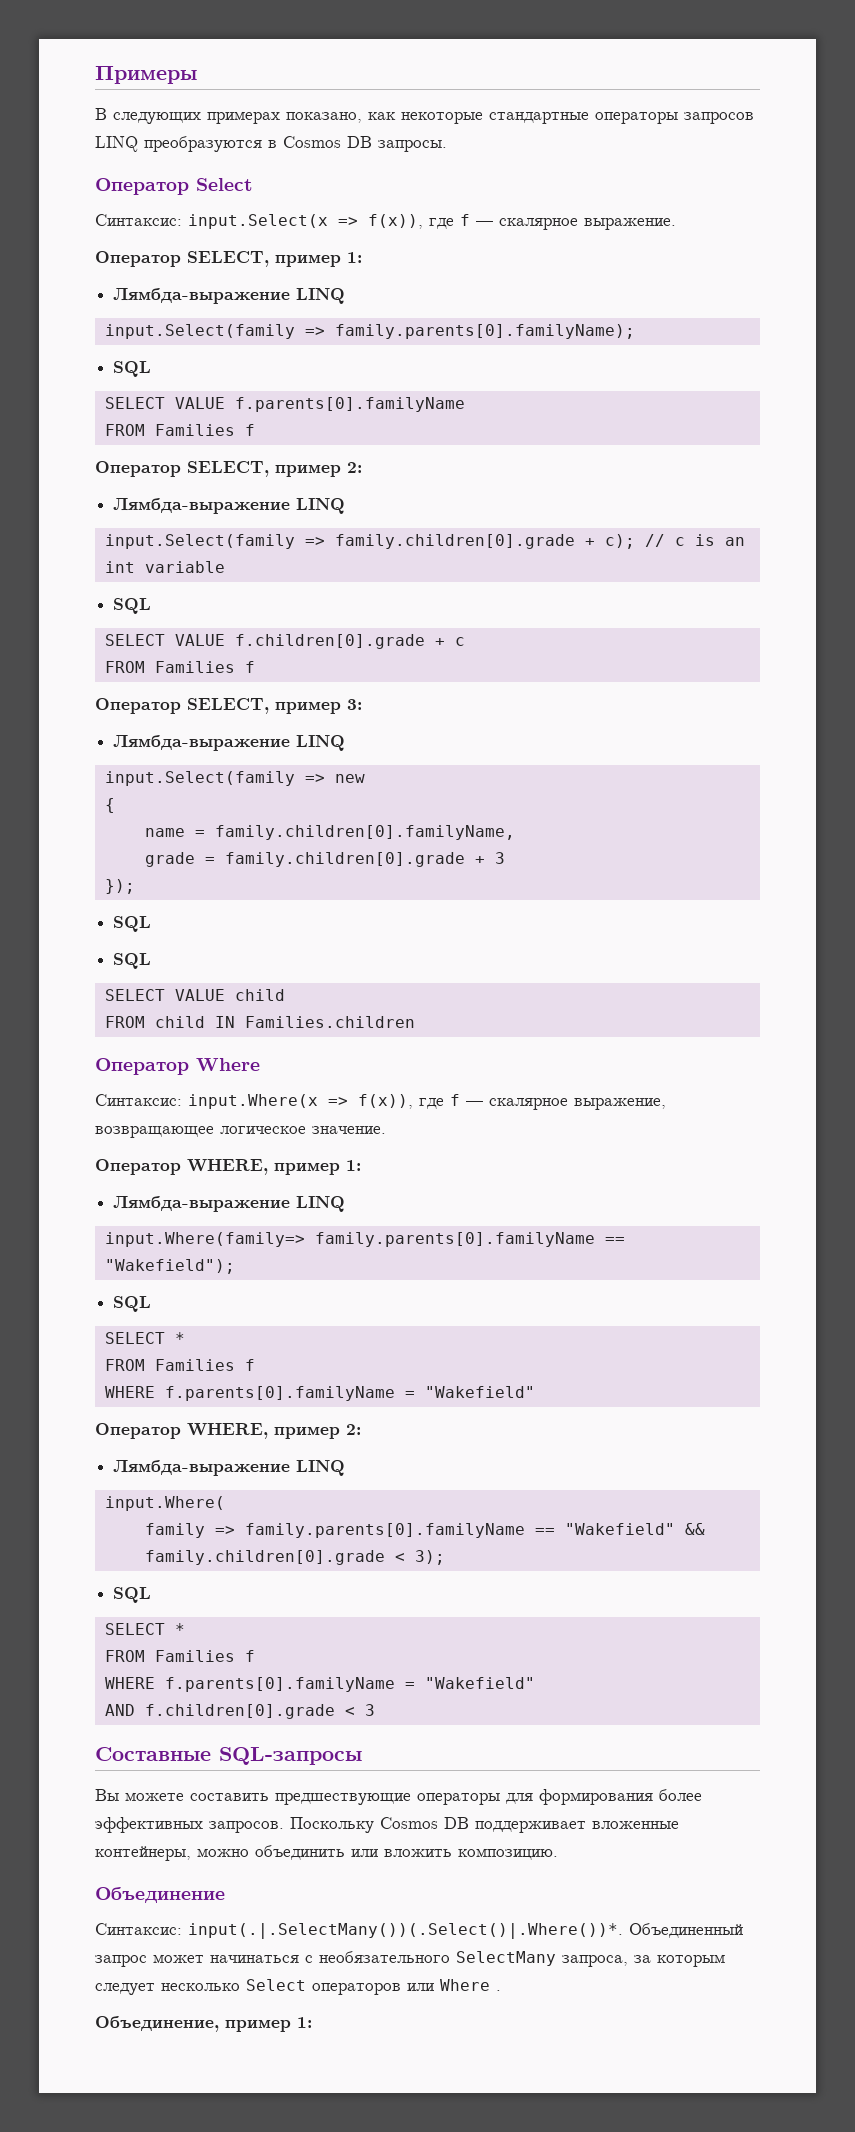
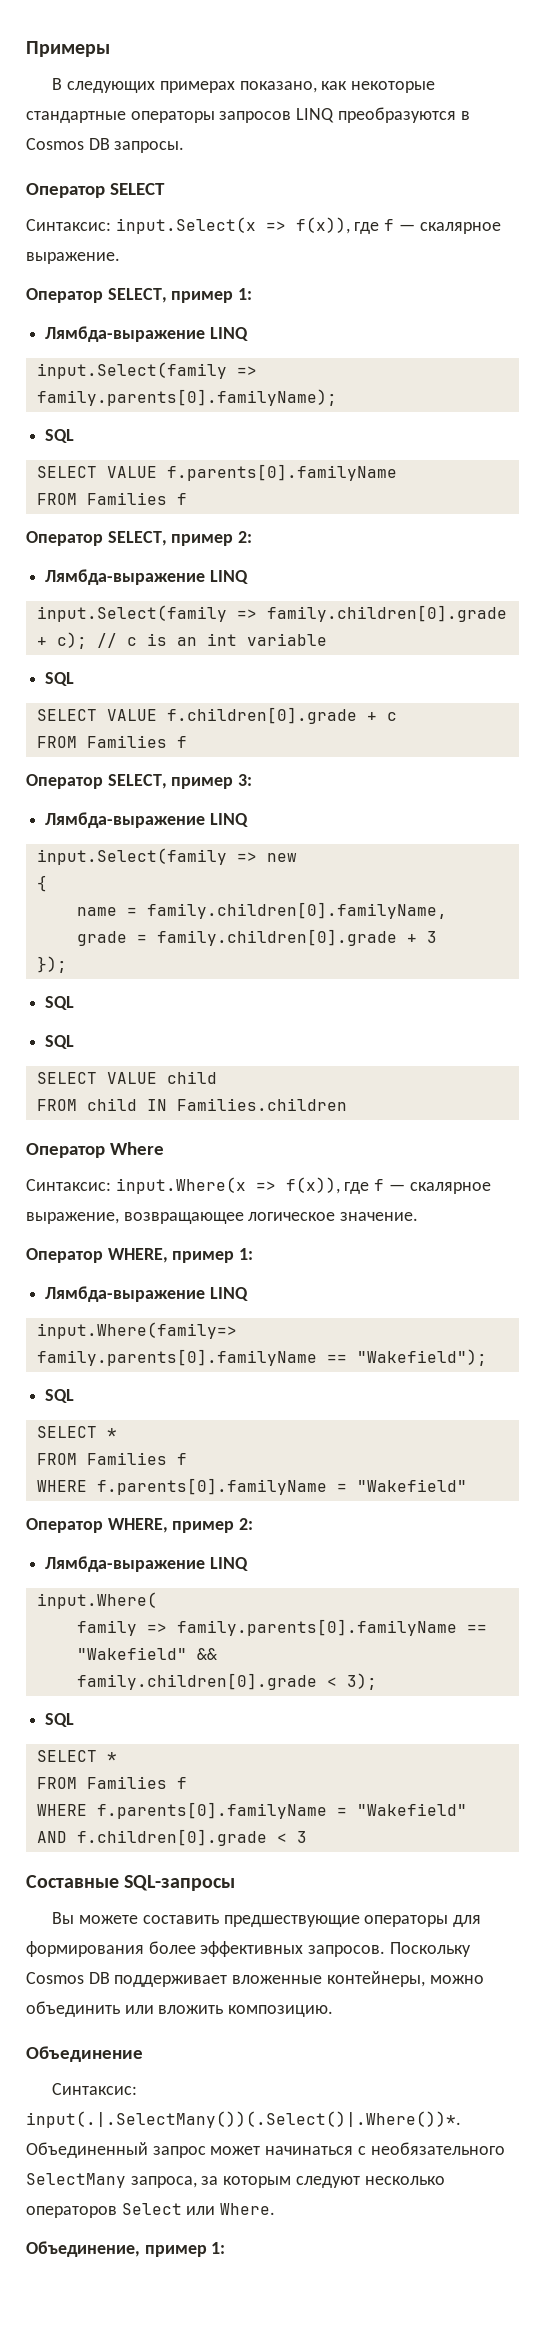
- Оператор Select
+ Оператор SELECT
- Синтаксис: input(.|.SelectMany())(.Select()|.Where())*. Объединенный запрос может начинаться с необязательного SelectMany запроса, за которым следует несколько Select операторов или Where .
+ Синтаксис: input(.|.SelectMany())(.Select()|.Where())*. Объединенный запрос может начинаться с необязательного SelectMany запроса, за которым следуют несколько операторов Select или Where.

